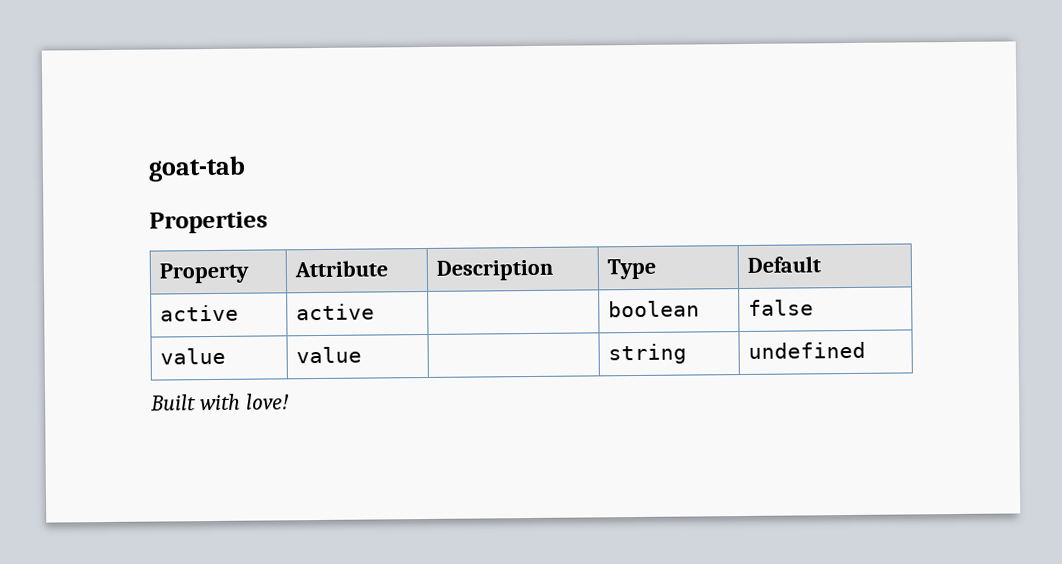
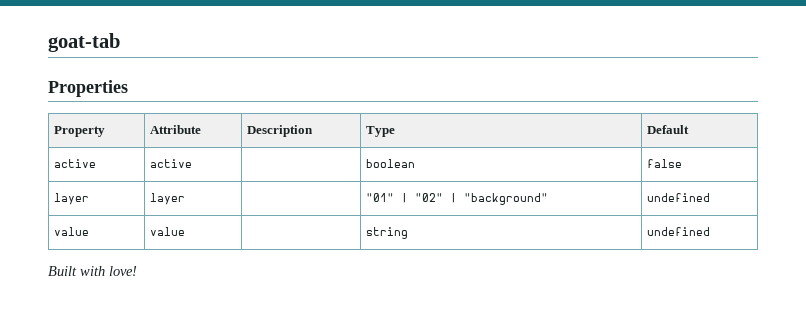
+ layer | layer | | "01" | "02" | "background" | undefined

